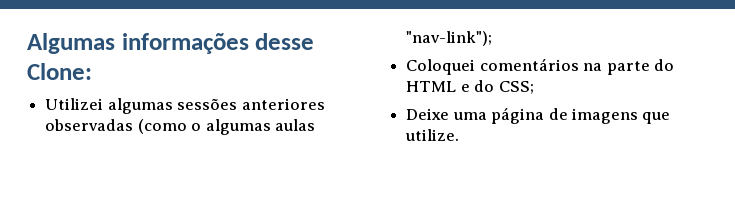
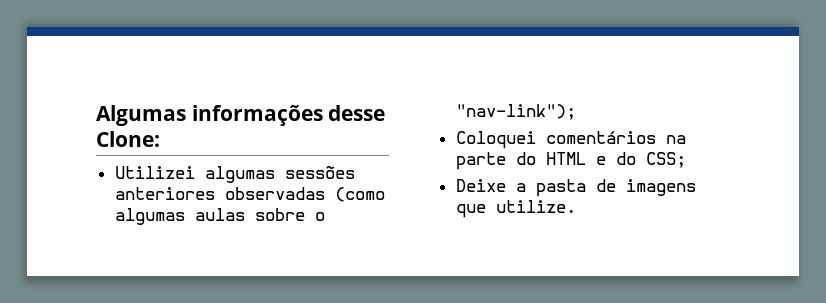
- Utilizei algumas sessões anteriores observadas (como o algumas aulas "nav-link");
+ Utilizei algumas sessões anteriores observadas (como algumas aulas sobre o "nav-link");
- Deixe uma página de imagens que utilize.
+ Deixe a pasta de imagens que utilize.

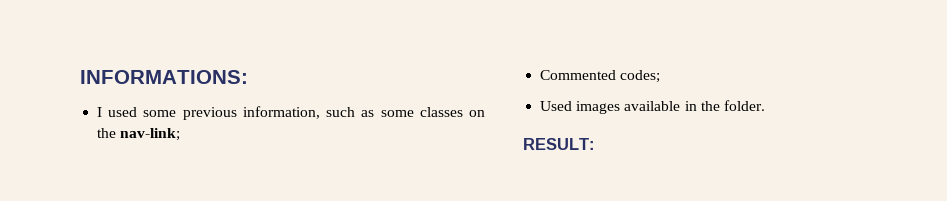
- Algumas informações desse Clone:
- Utilizei algumas sessões anteriores observadas (como algumas aulas sobre o "nav-link");
- Coloquei comentários na parte do HTML e do CSS;
- Deixe a pasta de imagens que utilize.
+ INFORMATIONS:
+ I used some previous information, such as some classes on the nav-link;
+ Commented codes;
+ Used images available in the folder.
+ RESULT:

